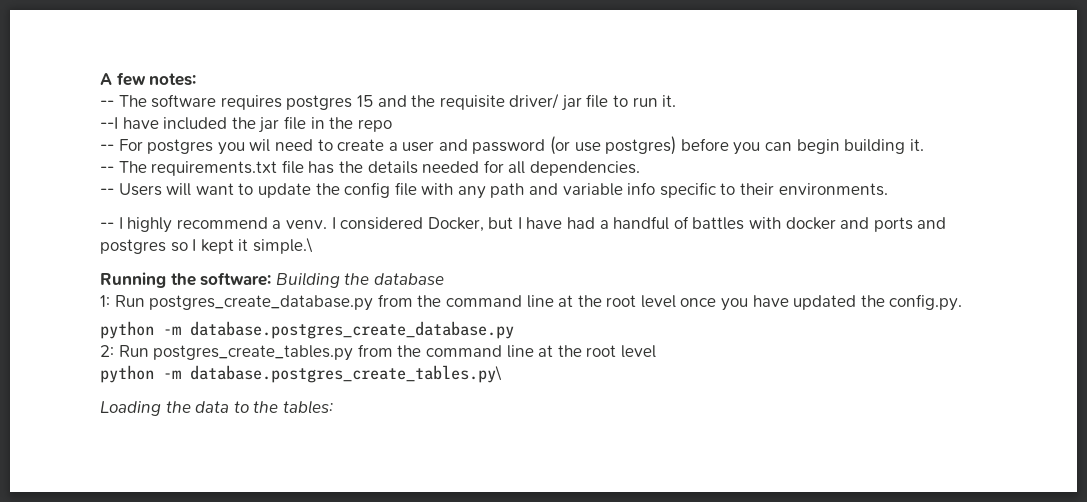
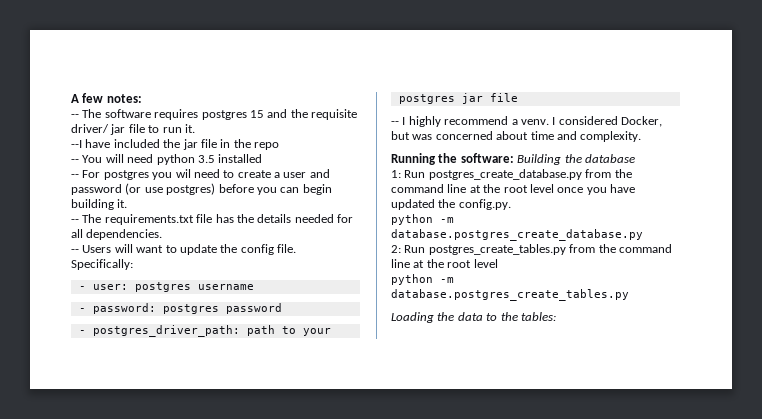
+ -- You will need python 3.5 installed
- -- Users will want to update the config file with any path and variable info specific to their environments.
+ -- Users will want to update the config file. Specifically:
+ - user: postgres username
+ - password: postgres password
+ - postgres_driver_path: path to your postgres jar file
- I considered Docker, but I have had a handful of battles with docker and ports and postgres so I kept it simple.\
+ I considered Docker, but was concerned about time and complexity.
- python -m database.postgres_create_tables.py\
+ python -m database.postgres_create_tables.py

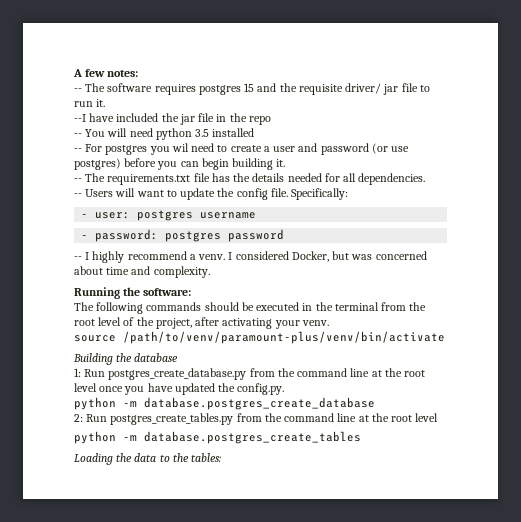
- - postgres_driver_path: path to your postgres jar file
- Running the software: Building the database
+ Running the software:
+ The following commands should be executed in the terminal from the root level of the project, after activating your venv.
+ source /path/to/venv/paramount-plus/venv/bin/activate
+ Building the database
- python -m database.postgres_create_database.py
+ python -m database.postgres_create_database
- python -m database.postgres_create_tables.py
+ python -m database.postgres_create_tables

